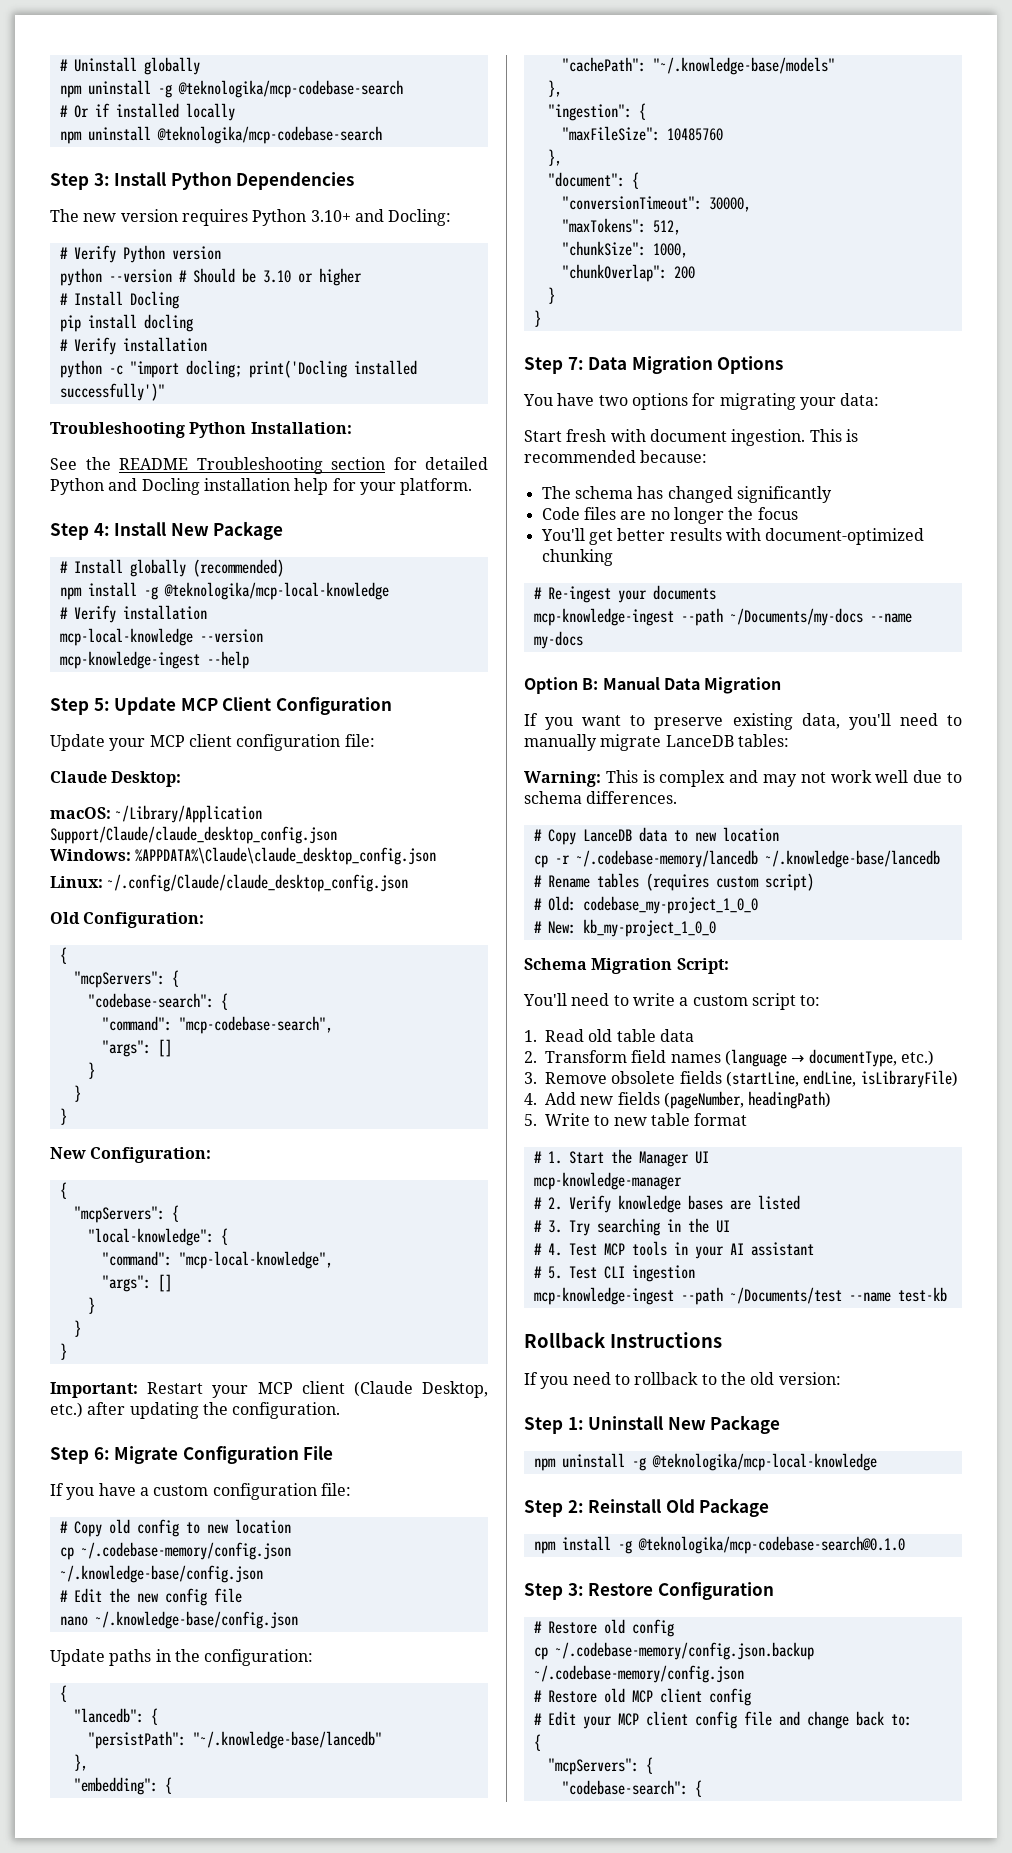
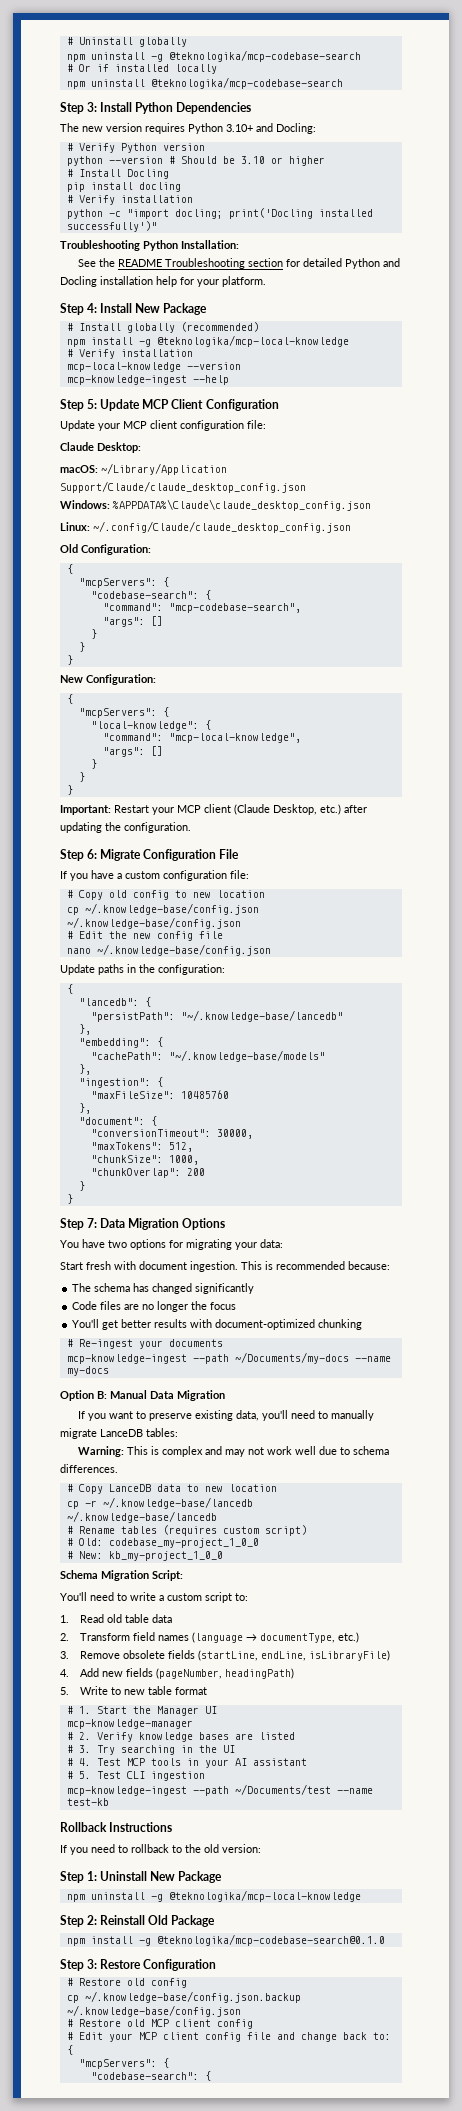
- cp ~/.codebase-memory/config.json ~/.knowledge-base/config.json
+ cp ~/.knowledge-base/config.json ~/.knowledge-base/config.json
- cp -r ~/.codebase-memory/lancedb ~/.knowledge-base/lancedb
+ cp -r ~/.knowledge-base/lancedb ~/.knowledge-base/lancedb
- cp ~/.codebase-memory/config.json.backup ~/.codebase-memory/config.json
+ cp ~/.knowledge-base/config.json.backup ~/.knowledge-base/config.json

